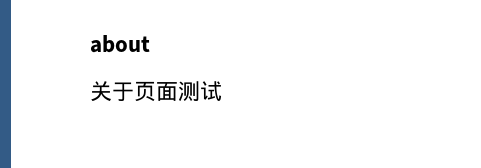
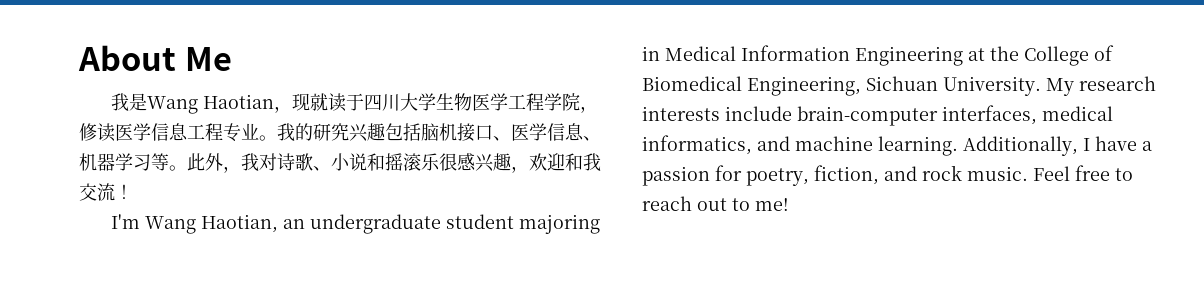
- about
- 关于页面测试
+ About Me
+ 我是Wang Haotian，现就读于四川大学生物医学工程学院，修读医学信息工程专业。我的研究兴趣包括脑机接口、医学信息、机器学习等。此外，我对诗歌、小说和摇滚乐很感兴趣，欢迎和我交流！
+ I'm Wang Haotian, an undergraduate student majoring in Medical Information Engineering at the College of Biomedical Engineering, Sichuan University. My research interests include brain-computer interfaces, medical informatics, and machine learning. Additionally, I have a passion for poetry, fiction, and rock music. Feel free to reach out to me!

